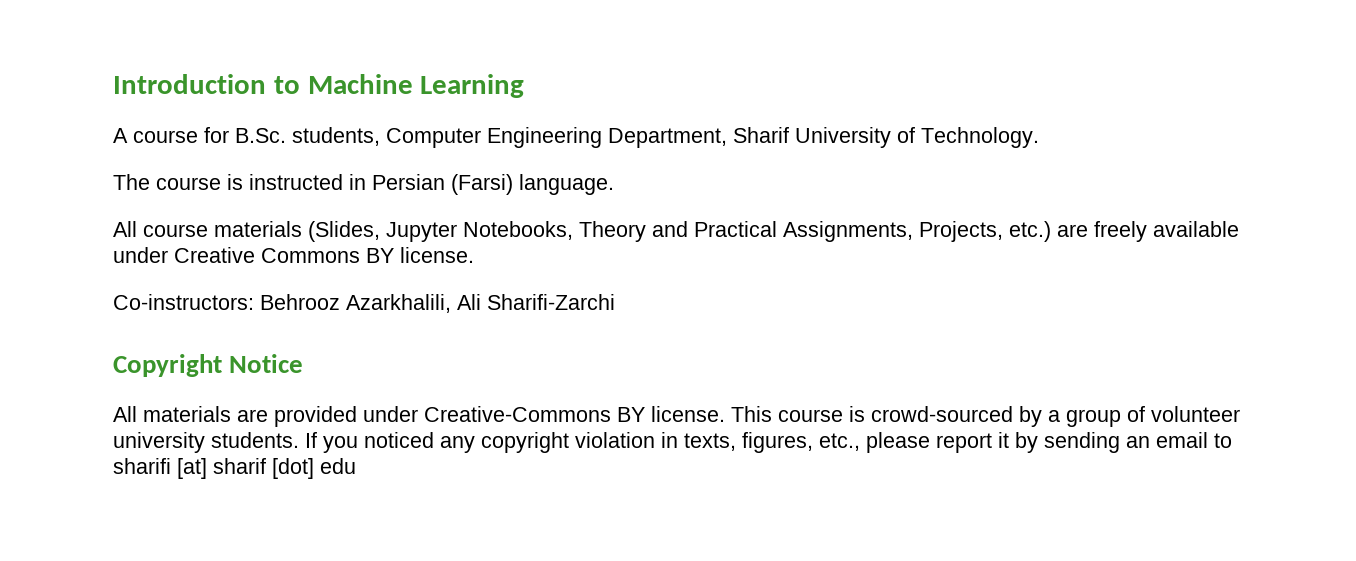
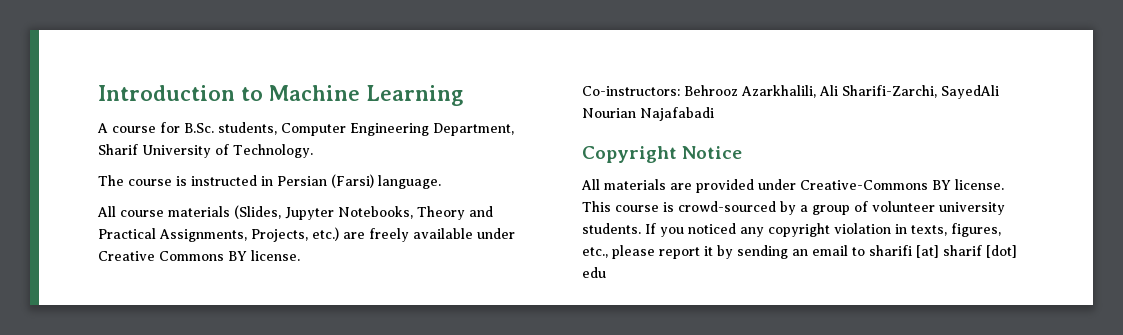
- Co-instructors: Behrooz Azarkhalili, Ali Sharifi-Zarchi
+ Co-instructors: Behrooz Azarkhalili, Ali Sharifi-Zarchi, SayedAli Nourian Najafabadi

